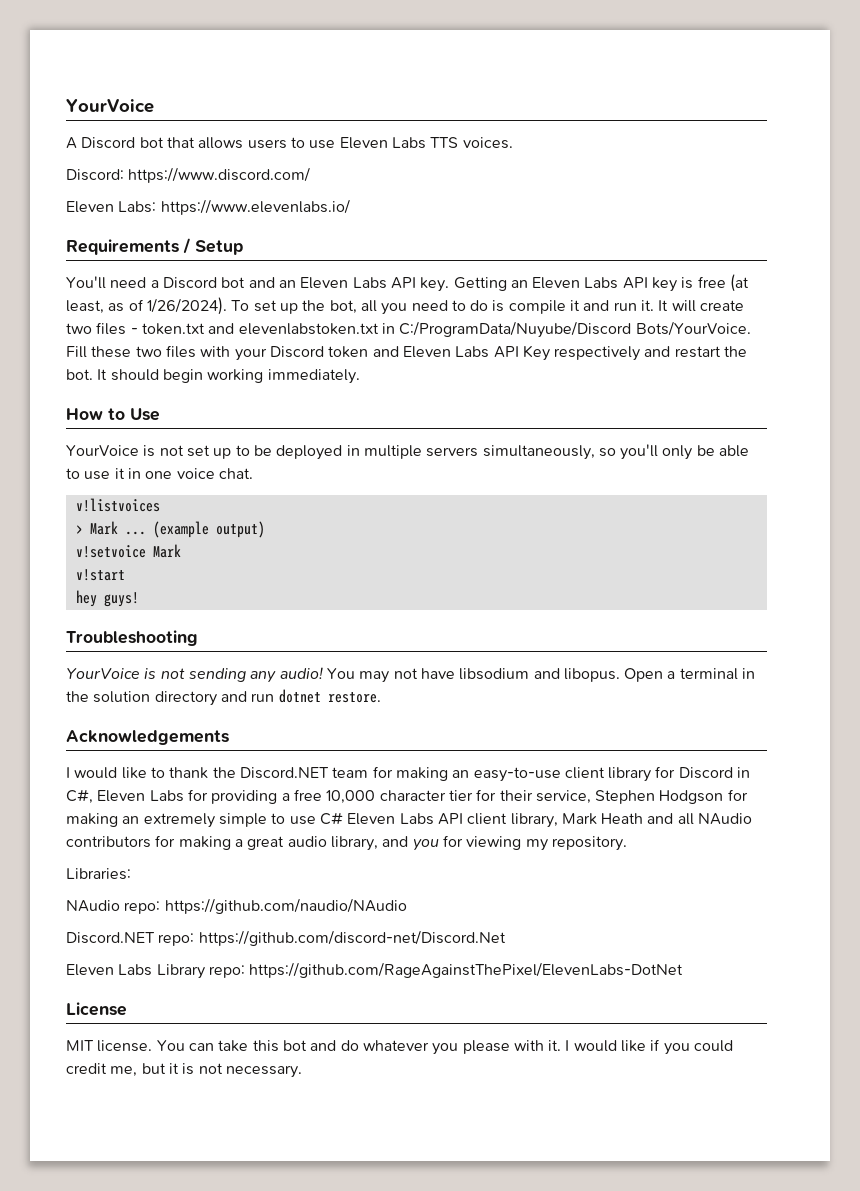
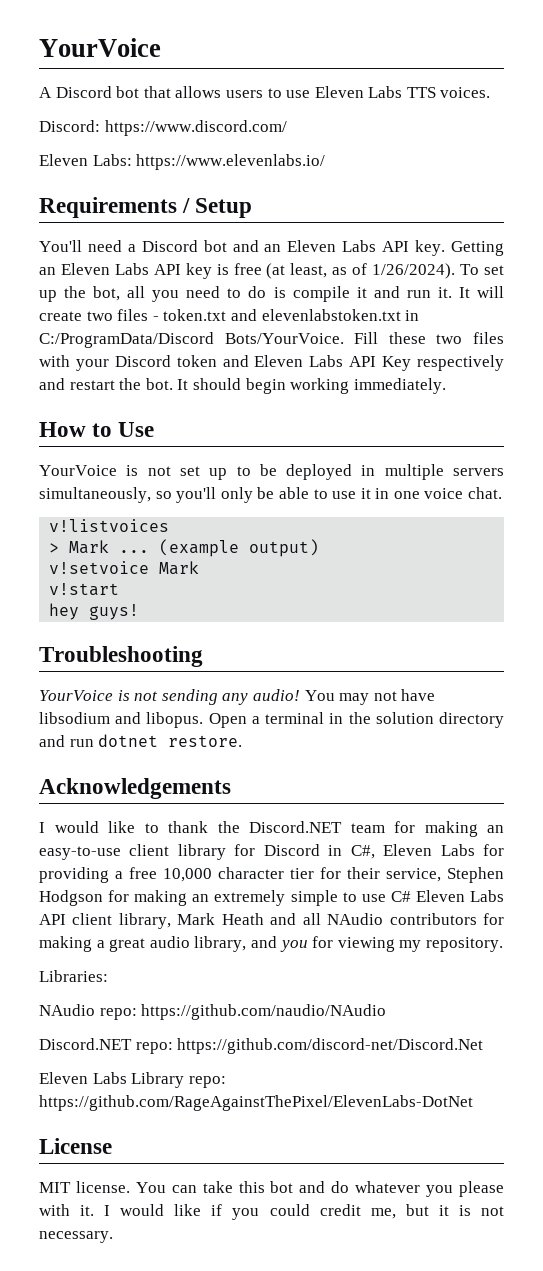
- It will create two files - token.txt and elevenlabstoken.txt in C:/ProgramData/Nuyube/Discord Bots/YourVoice.
+ It will create two files - token.txt and elevenlabstoken.txt in C:/ProgramData/Discord Bots/YourVoice.

